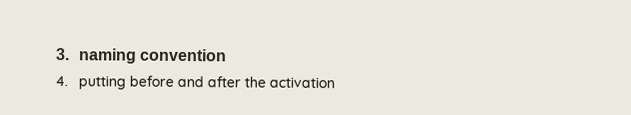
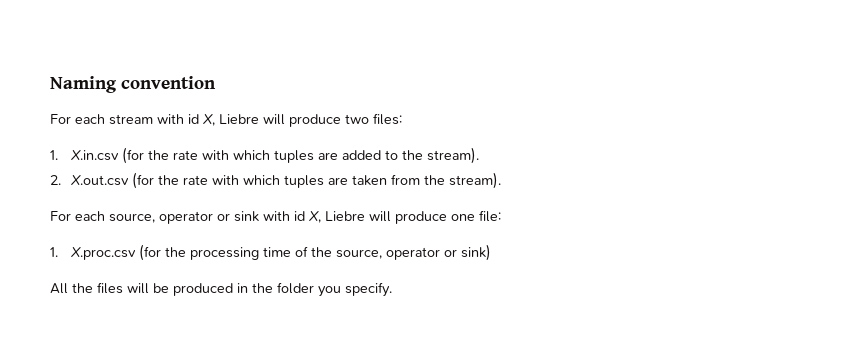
- 3. naming convention
+ Naming convention
- 4. putting before and after the activation
+ For each stream with id X, Liebre will produce two files:
+ 1. X.in.csv (for the rate with which tuples are added to the stream).
+ 2. X.out.csv (for the rate with which tuples are taken from the stream).
+ For each source, operator or sink with id X, Liebre will produce one file:
+ 1. X.proc.csv (for the processing time of the source, operator or sink)
+ All the files will be produced in the folder you specify.

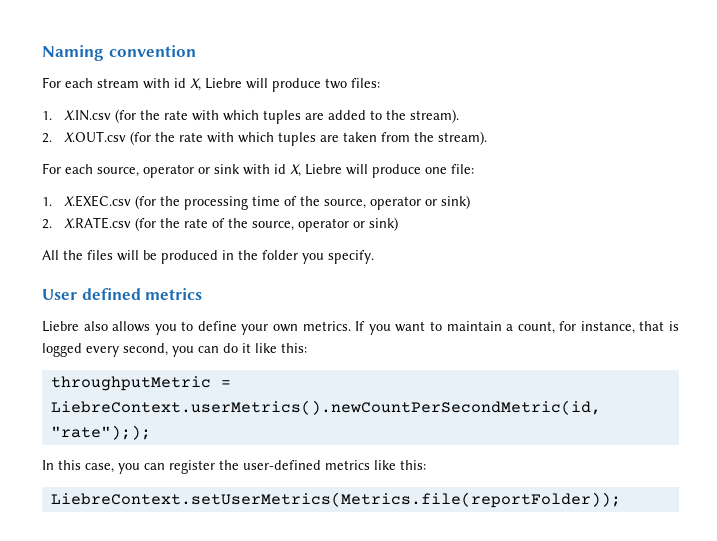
- 1. X.in.csv (for the rate with which tuples are added to the stream).
+ 1. X.IN.csv (for the rate with which tuples are added to the stream).
- 2. X.out.csv (for the rate with which tuples are taken from the stream).
+ 2. X.OUT.csv (for the rate with which tuples are taken from the stream).
- 1. X.proc.csv (for the processing time of the source, operator or sink)
+ 1. X.EXEC.csv (for the processing time of the source, operator or sink)
+ 2. X.RATE.csv (for the rate of the source, operator or sink)
+ User defined metrics
+ Liebre also allows you to define your own metrics. If you want to maintain a count, for instance, that is logged every second, you can do it like this:
+ throughputMetric = LiebreContext.userMetrics().newCountPerSecondMetric(id, "rate"););
+ In this case, you can register the user-defined metrics like this:
+ LiebreContext.setUserMetrics(Metrics.file(reportFolder));

